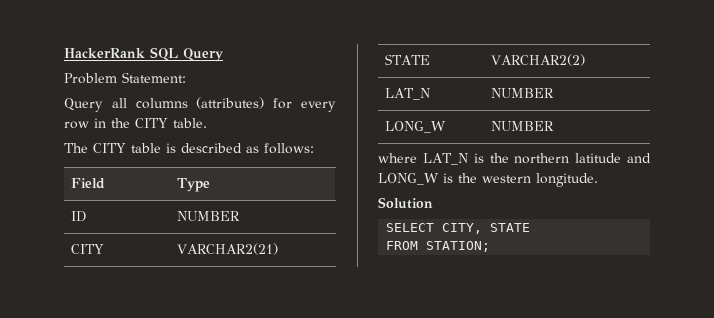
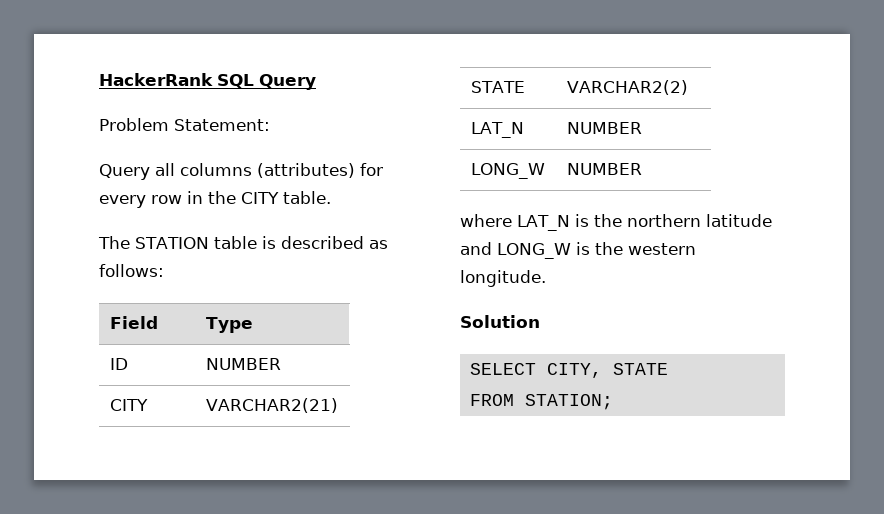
- The CITY table is described as follows:
+ The STATION table is described as follows:

